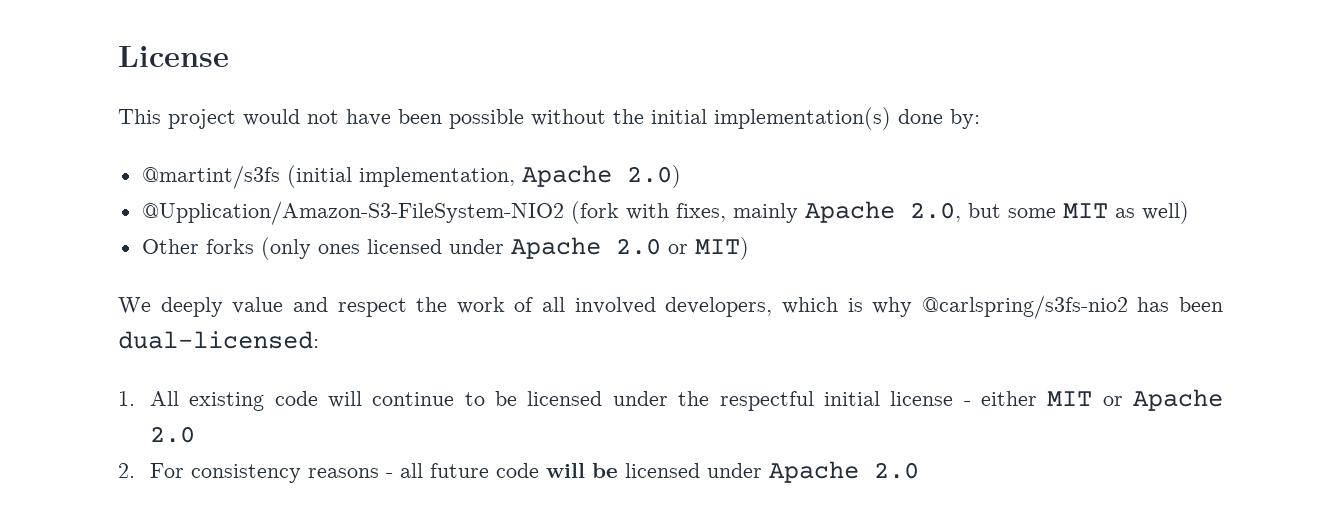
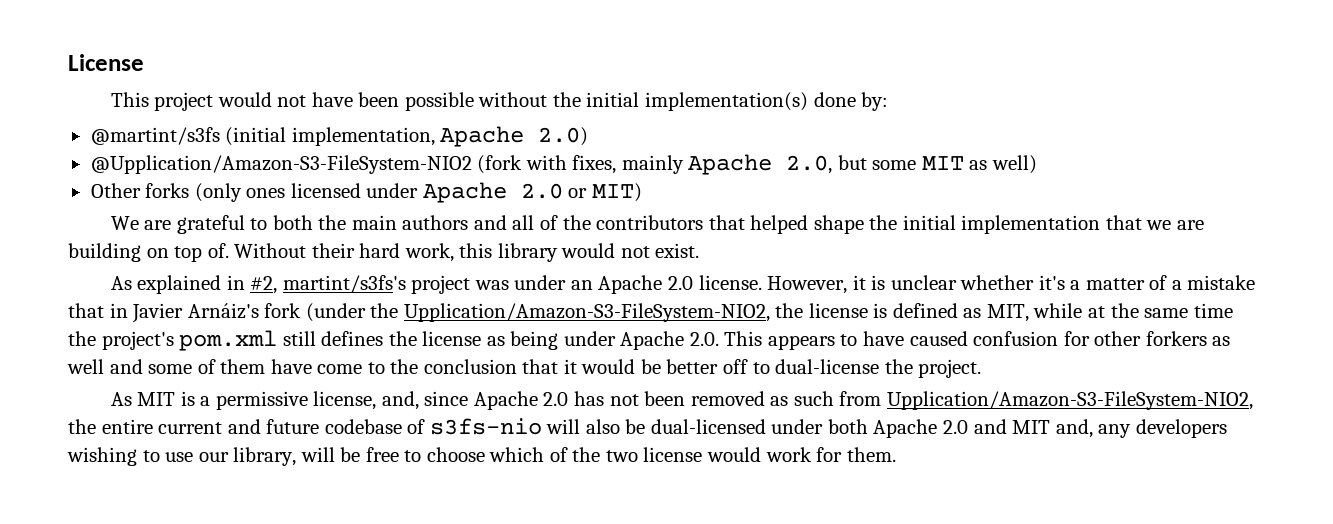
- We deeply value and respect the work of all involved developers, which is why @carlspring/s3fs-nio2 has been dual-licensed:
- 1. All existing code will continue to be licensed under the respectful initial license - either MIT or Apache 2.0
- 2. For consistency reasons - all future code will be licensed under Apache 2.0
+ We are grateful to both the main authors and all of the contributors that helped shape the initial implementation that we are building on top of. Without their hard work, this library would not exist.
+ As explained in #2, martint/s3fs's project was under an Apache 2.0 license. However, it is unclear whether it's a matter of a mistake that in Javier Arnáiz's fork (under the Upplication/Amazon-S3-FileSystem-NIO2, the license is defined as MIT, while at the same time the project's pom.xml still defines the license as being under Apache 2.0. This appears to have caused confusion for other forkers as well and some of them have come to the conclusion that it would be better off to dual-license the project.
+ As MIT is a permissive license, and, since Apache 2.0 has not been removed as such from Upplication/Amazon-S3-FileSystem-NIO2, the entire current and future codebase of s3fs-nio will also be dual-licensed under both Apache 2.0 and MIT and, any developers wishing to use our library, will be free to choose which of the two license would work for them.

